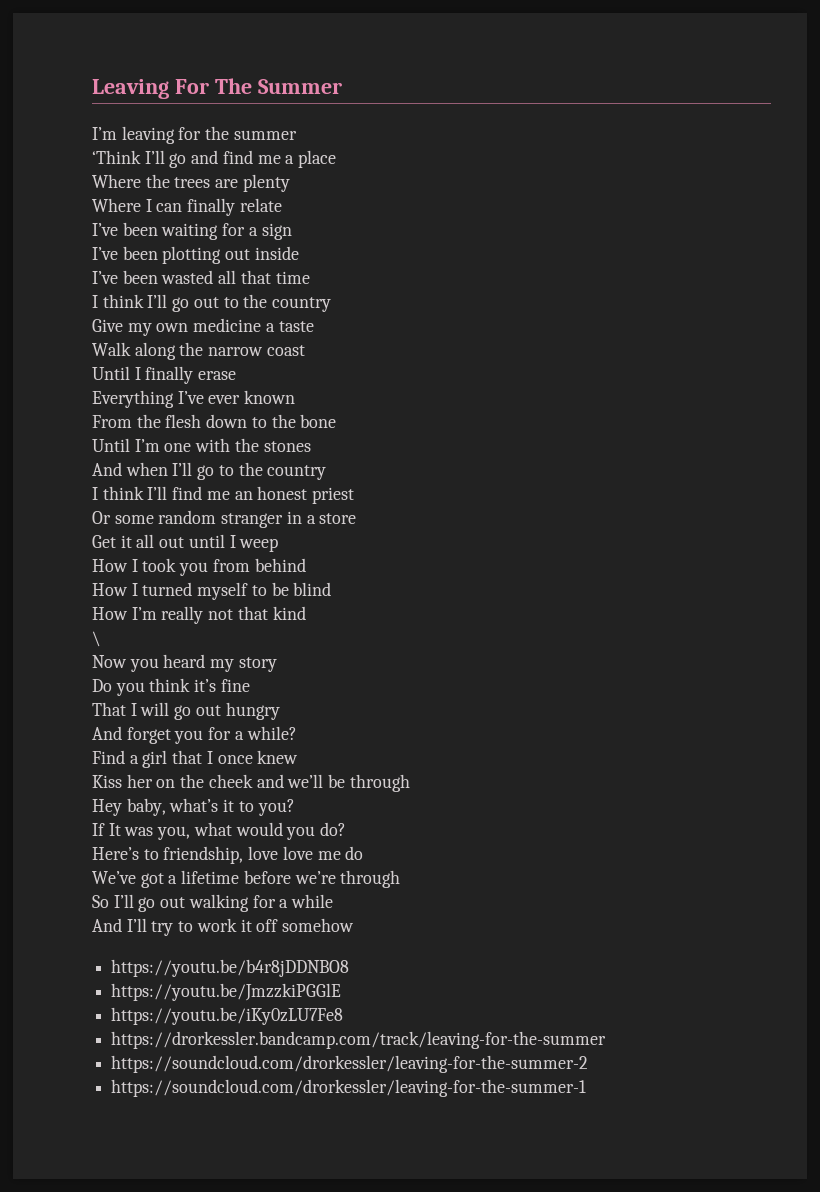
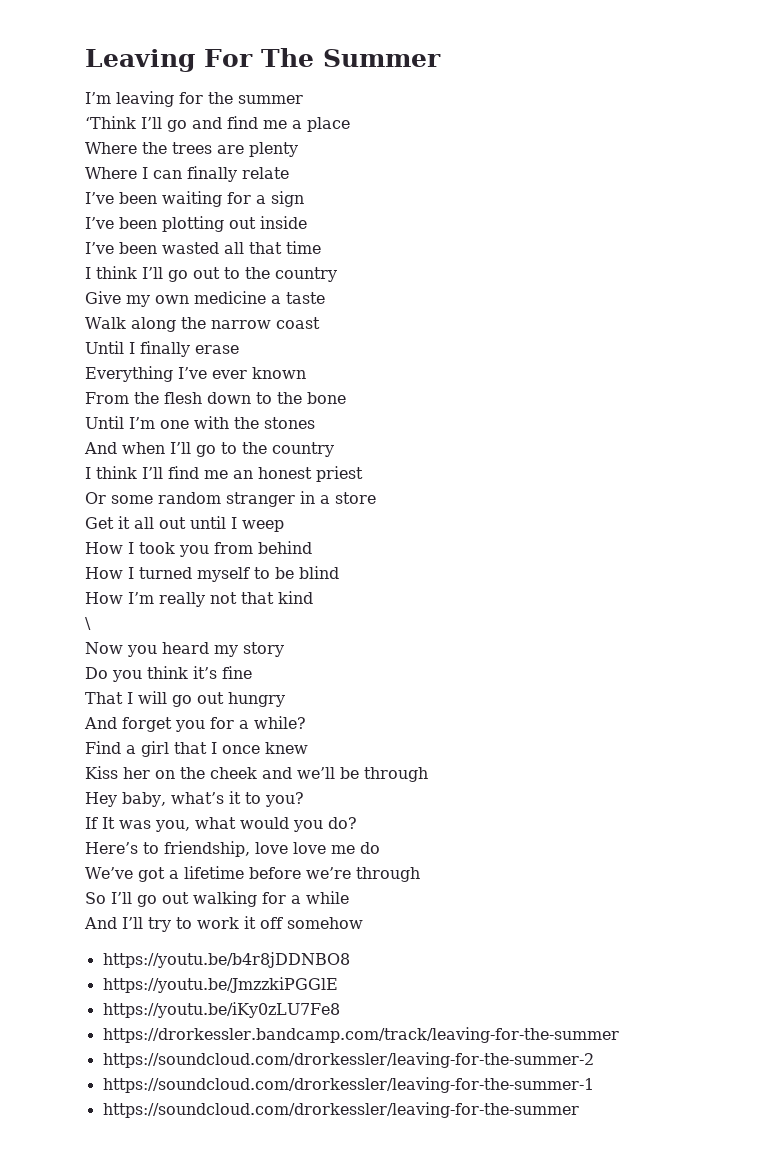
+ https://soundcloud.com/drorkessler/leaving-for-the-summer

